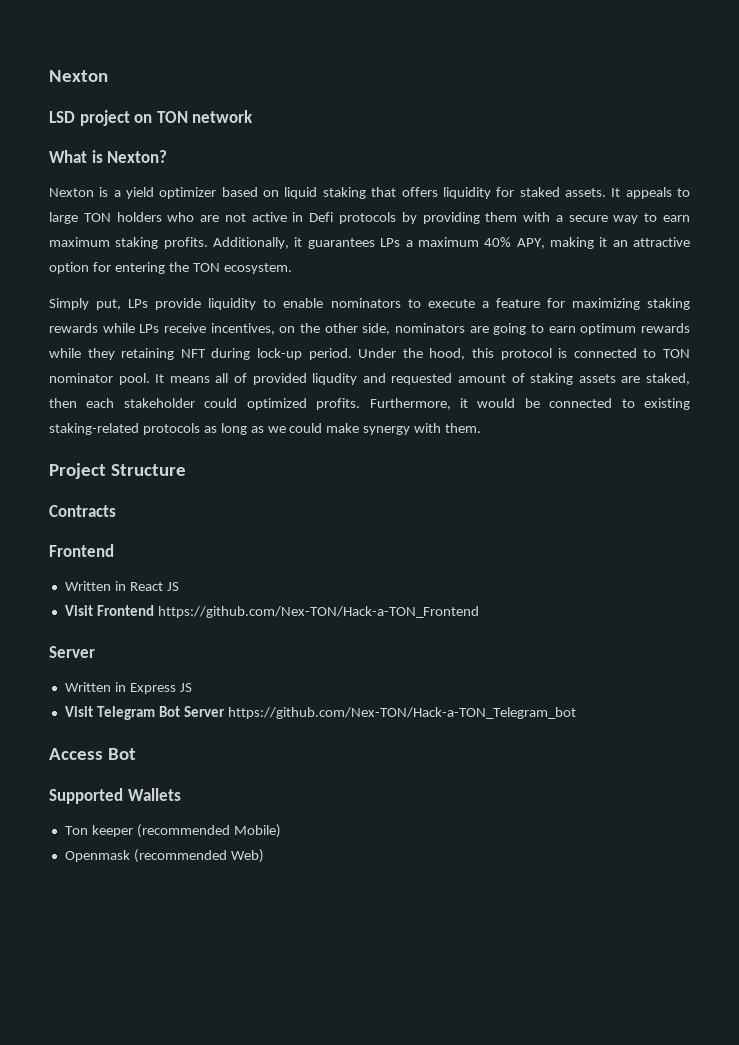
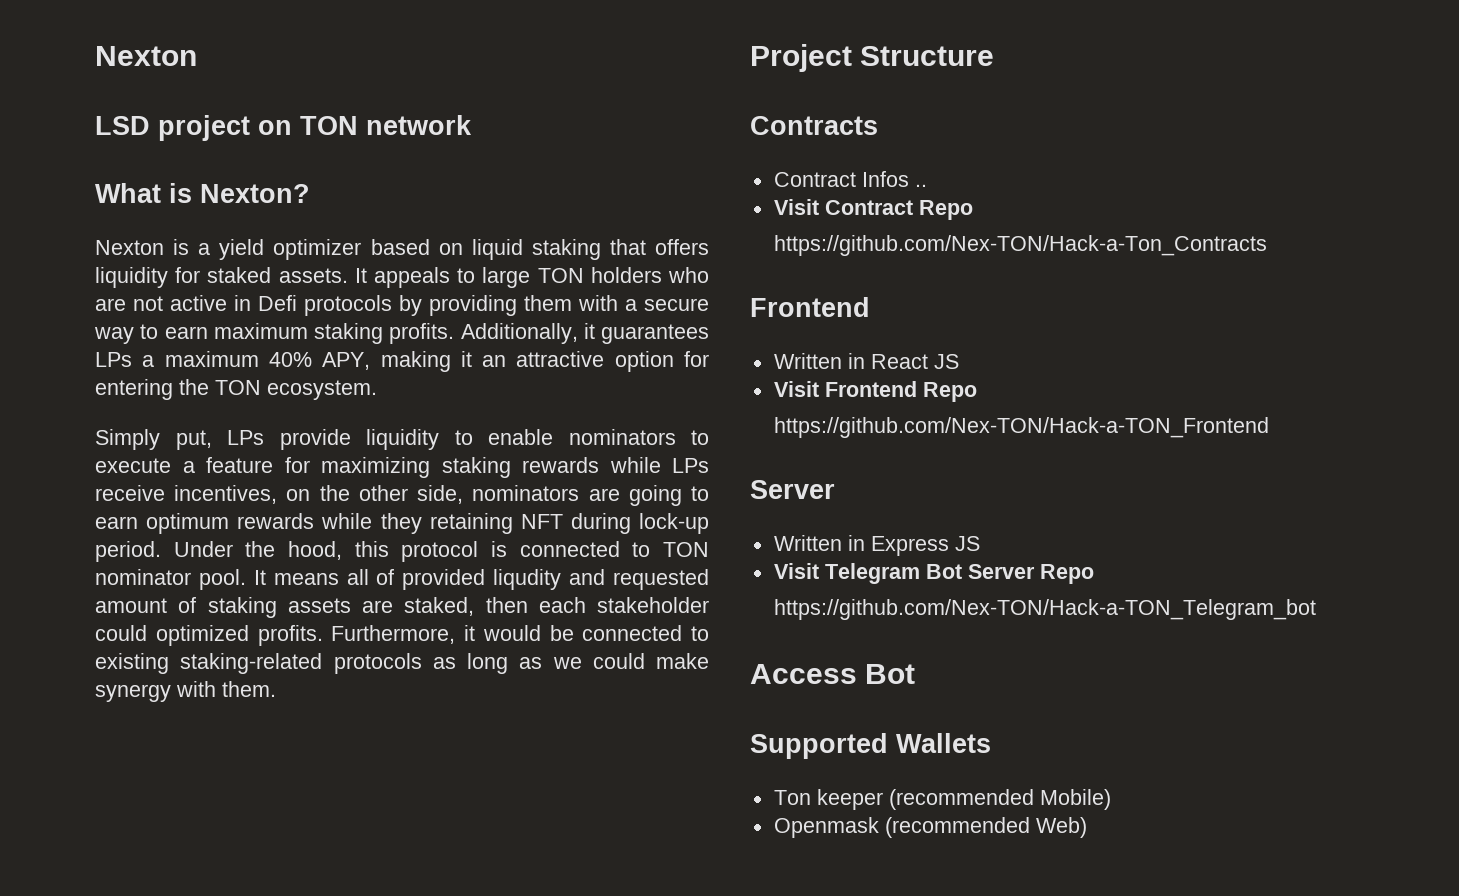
+ Contract Infos ..
+ Visit Contract Repo
+ https://github.com/Nex-TON/Hack-a-Ton_Contracts
- Visit Frontend https://github.com/Nex-TON/Hack-a-TON_Frontend
+ Visit Frontend Repo
+ https://github.com/Nex-TON/Hack-a-TON_Frontend
- Visit Telegram Bot Server https://github.com/Nex-TON/Hack-a-TON_Telegram_bot
+ Visit Telegram Bot Server Repo
+ https://github.com/Nex-TON/Hack-a-TON_Telegram_bot

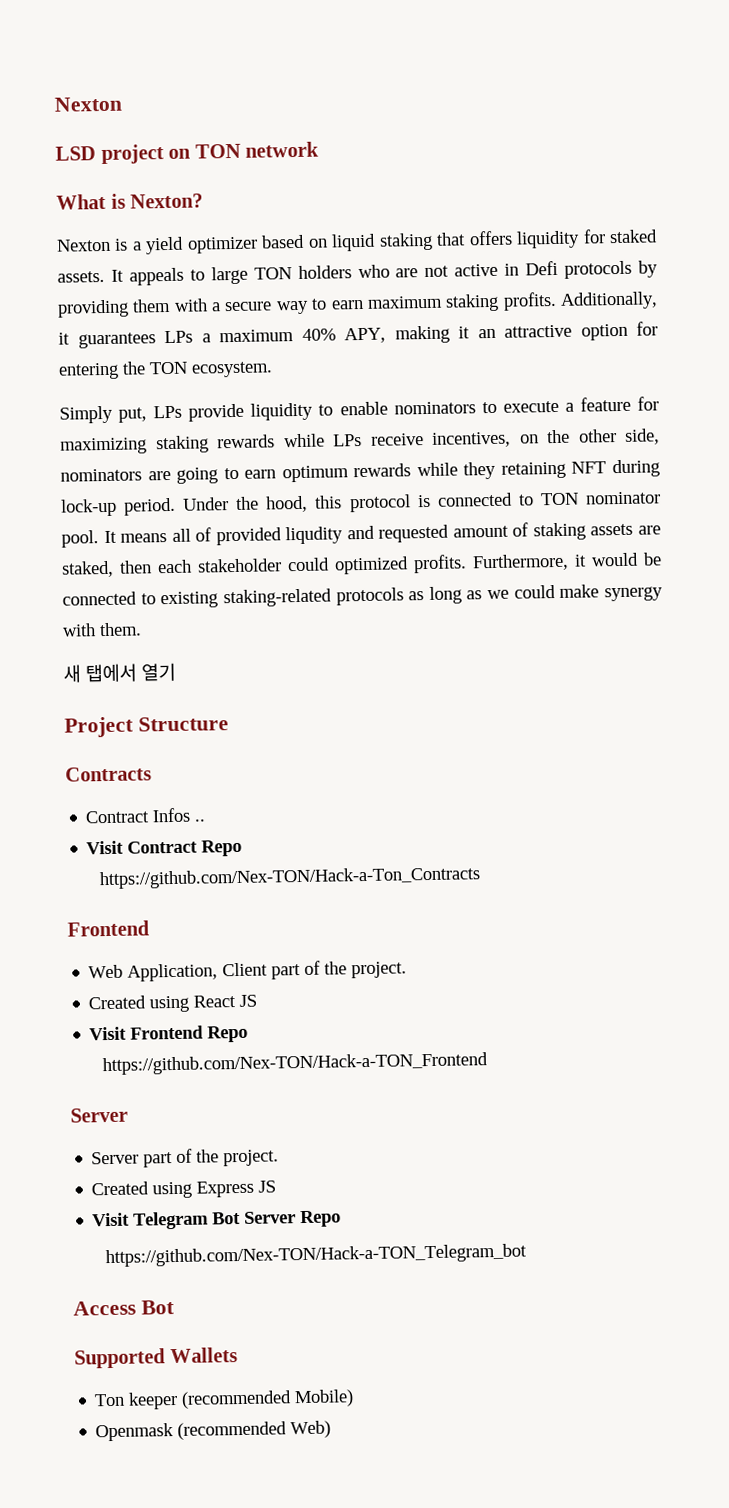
+ 새 탭에서 열기
- Written in React JS
+ Web Application, Client part of the project.
+ Created using React JS
- Written in Express JS
+ Server part of the project.
+ Created using Express JS

